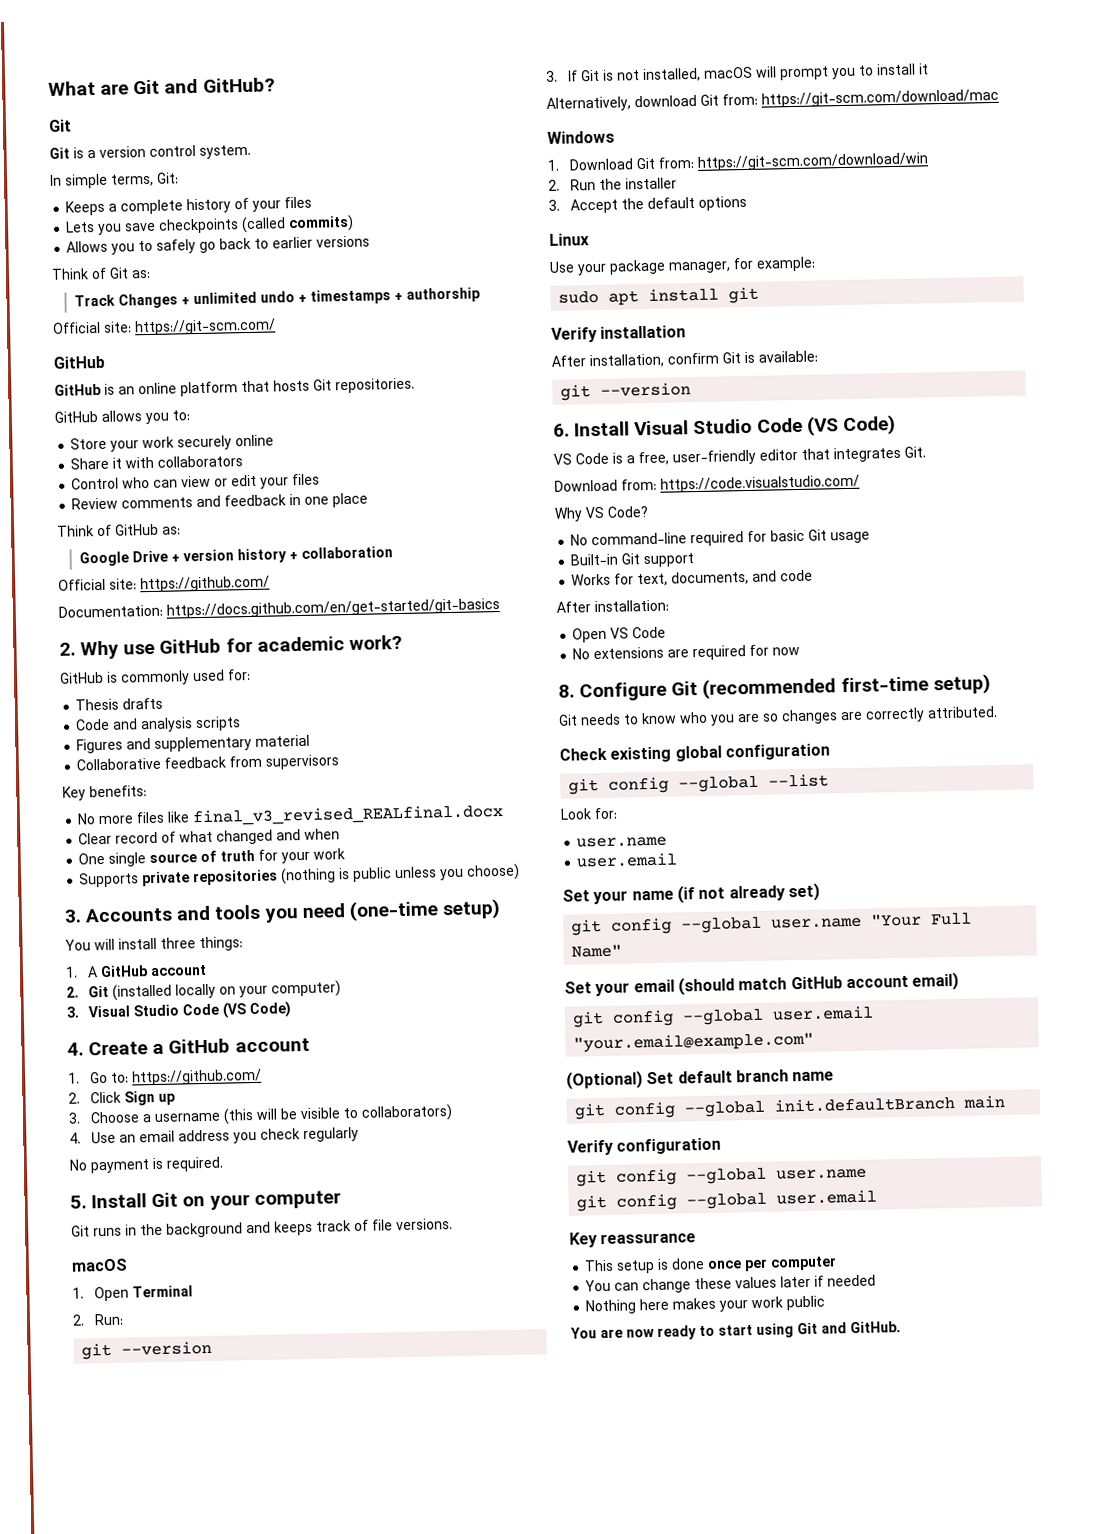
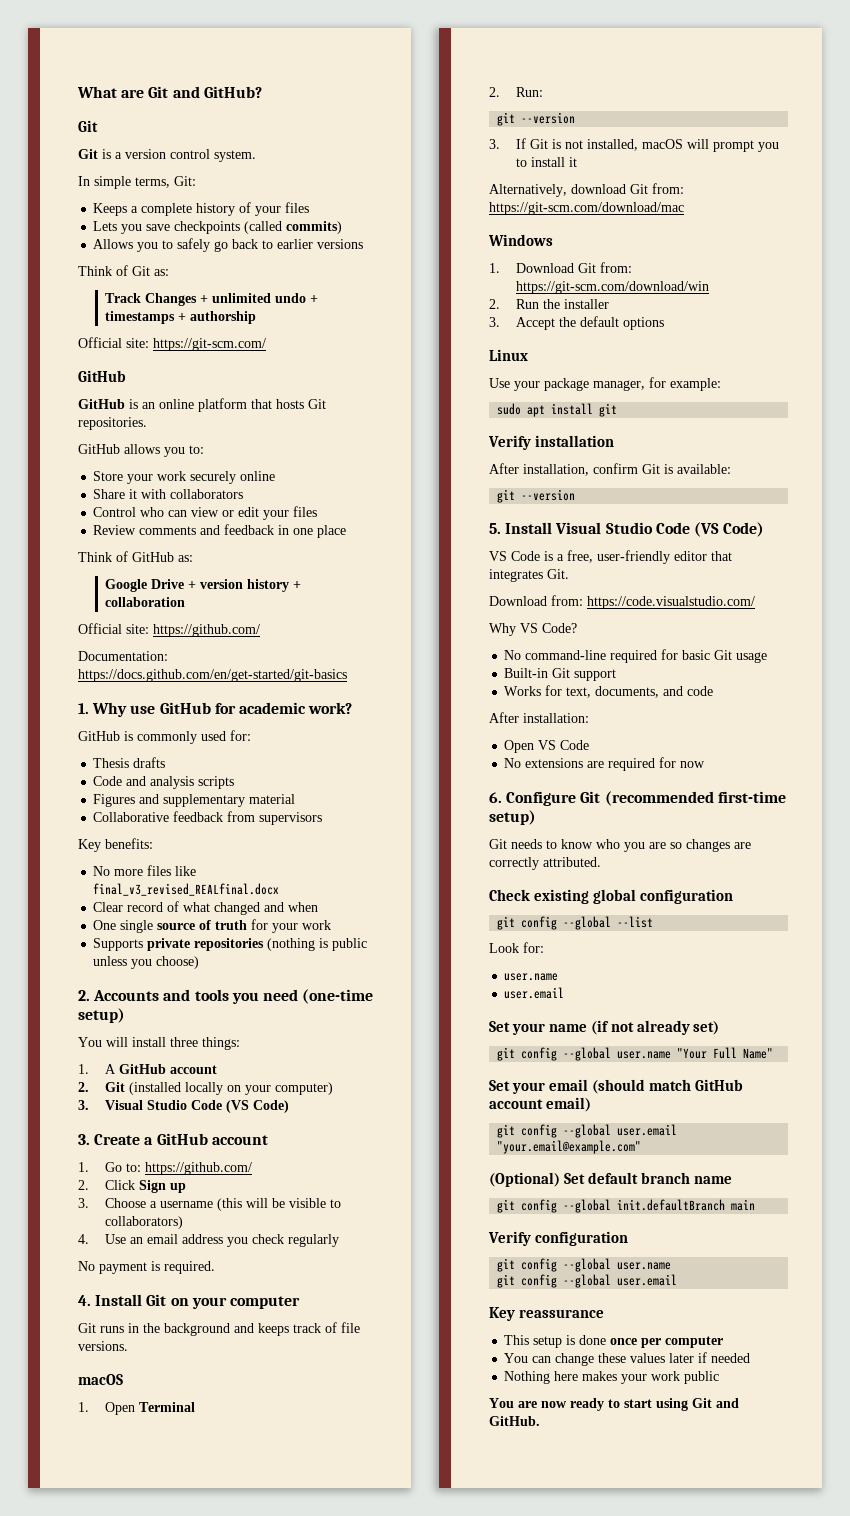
- 2. Why use GitHub for academic work?
+ 1. Why use GitHub for academic work?
- 3. Accounts and tools you need (one-time setup)
+ 2. Accounts and tools you need (one-time setup)
- 4. Create a GitHub account
+ 3. Create a GitHub account
- 5. Install Git on your computer
+ 4. Install Git on your computer
- 6. Install Visual Studio Code (VS Code)
+ 5. Install Visual Studio Code (VS Code)
- 8. Configure Git (recommended first-time setup)
+ 6. Configure Git (recommended first-time setup)

